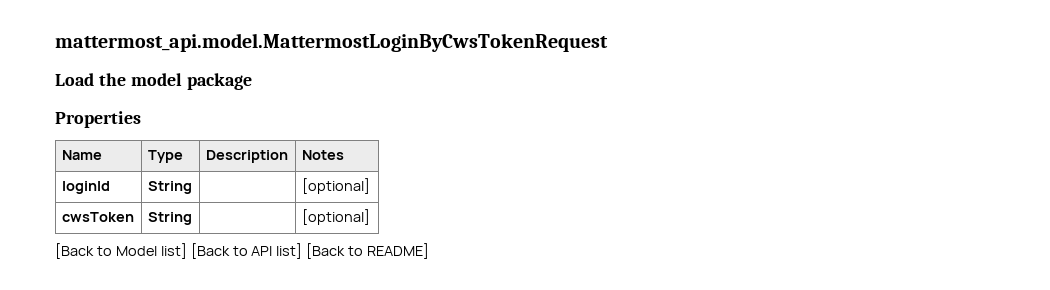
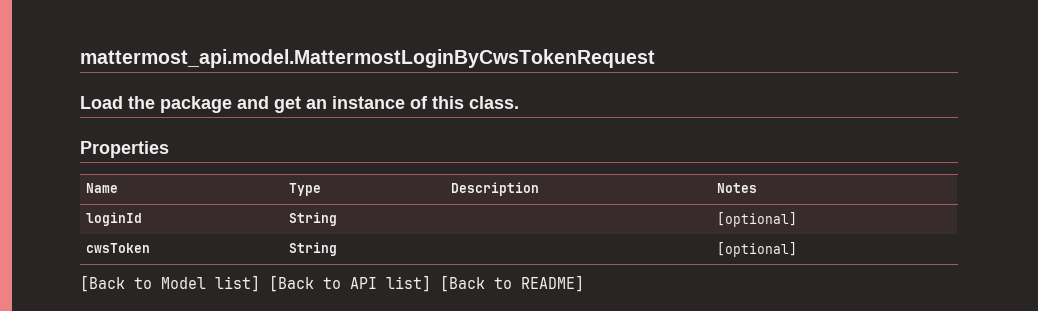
- Load the model package
+ Load the package and get an instance of this class.

